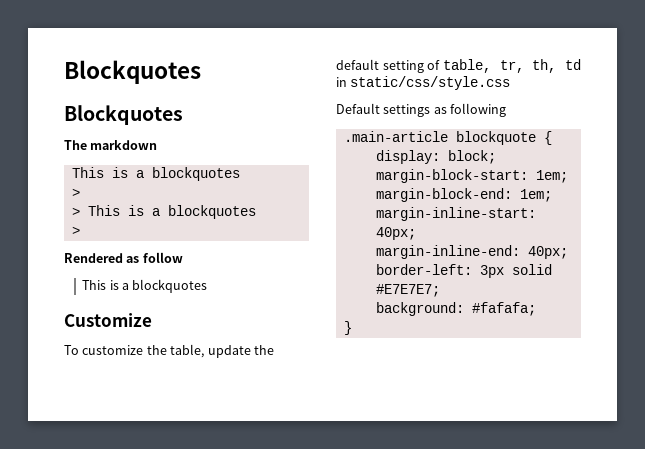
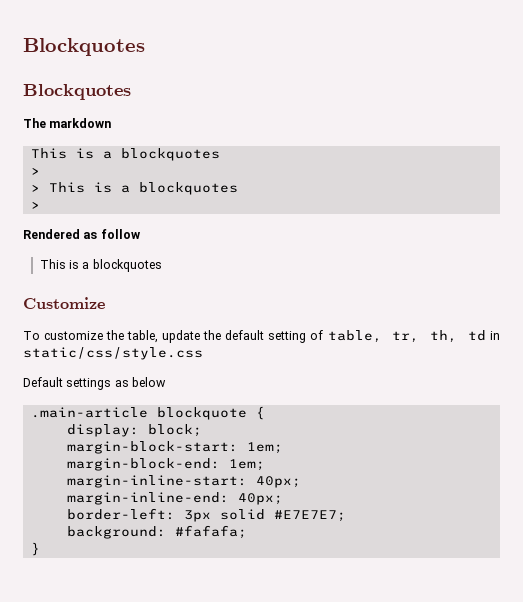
- Default settings as following
+ Default settings as below

